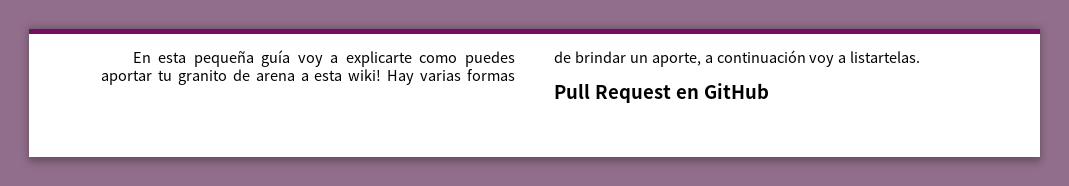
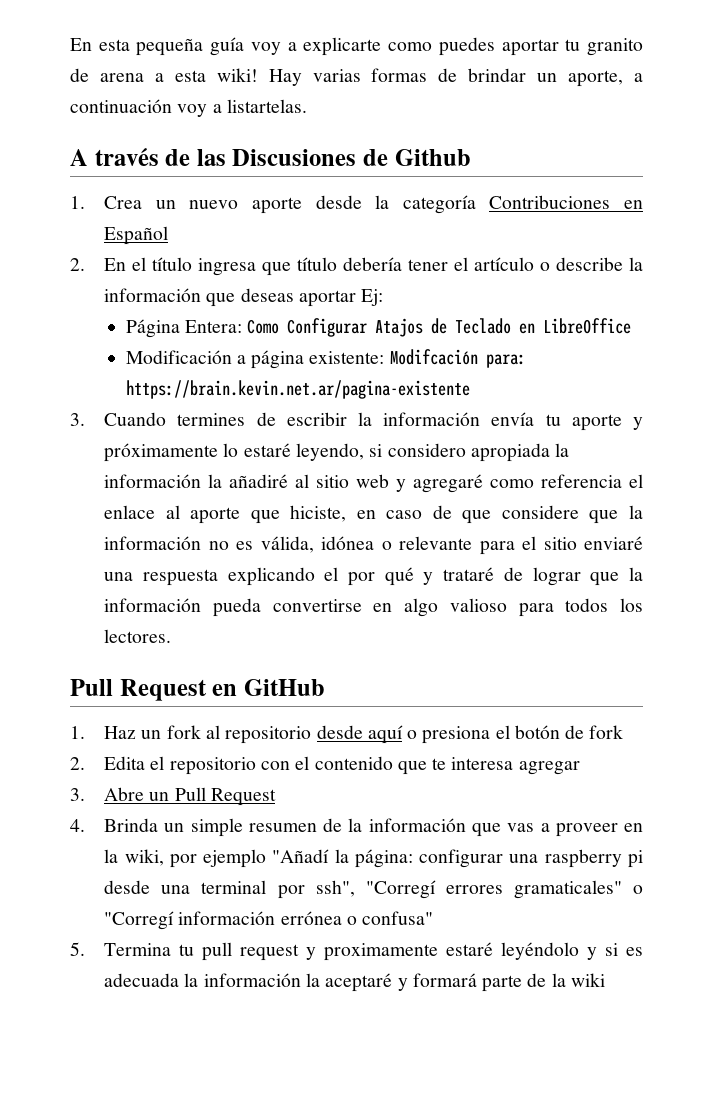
+ A través de las Discusiones de Github
+ 1. Crea un nuevo aporte desde la categoría Contribuciones en Español
+ 2. En el título ingresa que título debería tener el artículo o describe la información que deseas aportar Ej:
+ Página Entera: Como Configurar Atajos de Teclado en LibreOffice
+ Modificación a página existente: Modifcación para: https://brain.kevin.net.ar/pagina-existente
+ 3. Cuando termines de escribir la información envía tu aporte y próximamente lo estaré leyendo, si considero apropiada la información la añadiré al sitio web y agregaré como referencia el enlace al aporte que hiciste, en caso de que considere que la información no es válida, idónea o relevante para el sitio enviaré una respuesta explicando el por qué y trataré de lograr que la información pueda convertirse en algo valioso para todos los lectores.
  Pull Request en GitHub
+ 1. Haz un fork al repositorio desde aquí o presiona el botón de fork
+ 2. Edita el repositorio con el contenido que te interesa agregar
+ 3. Abre un Pull Request
+ 4. Brinda un simple resumen de la información que vas a proveer en la wiki, por ejemplo "Añadí la página: configurar una raspberry pi desde una terminal por ssh", "Corregí errores gramaticales" o "Corregí información errónea o confusa"
+ 5. Termina tu pull request y proximamente estaré leyéndolo y si es adecuada la información la aceptaré y formará parte de la wiki

